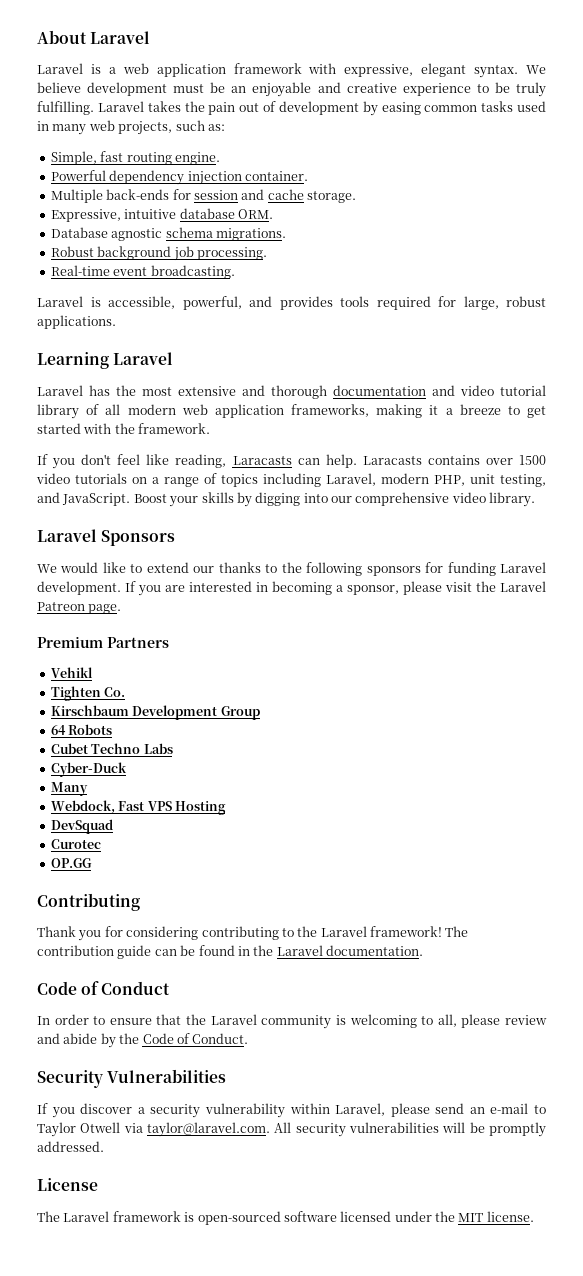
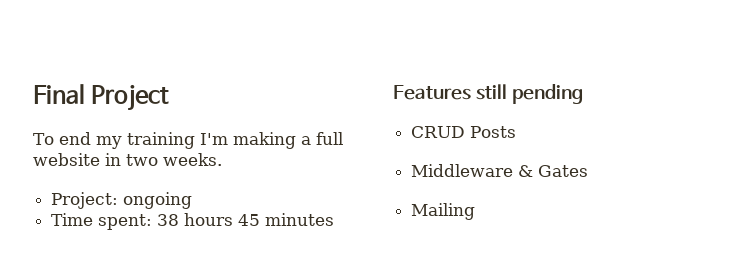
- About Laravel
- Laravel is a web application framework with expressive, elegant syntax. We believe development must be an enjoyable and creative experience to be truly fulfilling. Laravel takes the pain out of development by easing common tasks used in many web projects, such as:
- Simple, fast routing engine.
- Powerful dependency injection container.
- Multiple back-ends for session and cache storage.
- Expressive, intuitive database ORM.
- Database agnostic schema migrations.
- Robust background job processing.
- Real-time event broadcasting.
- Laravel is accessible, powerful, and provides tools required for large, robust applications.
- Learning Laravel
- Laravel has the most extensive and thorough documentation and video tutorial library of all modern web application frameworks, making it a breeze to get started with the framework.
- If you don't feel like reading, Laracasts can help. Laracasts contains over 1500 video tutorials on a range of topics including Laravel, modern PHP, unit testing, and JavaScript. Boost your skills by digging into our comprehensive video library.
- Laravel Sponsors
- We would like to extend our thanks to the following sponsors for funding Laravel development. If you are interested in becoming a sponsor, please visit the Laravel Patreon page.
- Premium Partners
- Vehikl
- Tighten Co.
- Kirschbaum Development Group
- 64 Robots
- Cubet Techno Labs
- Cyber-Duck
- Many
- Webdock, Fast VPS Hosting
- DevSquad
- Curotec
- OP.GG
- Contributing
- Thank you for considering contributing to the Laravel framework! The contribution guide can be found in the Laravel documentation.
- Code of Conduct
- In order to ensure that the Laravel community is welcoming to all, please review and abide by the Code of Conduct.
- Security Vulnerabilities
- If you discover a security vulnerability within Laravel, please send an e-mail to Taylor Otwell via taylor@laravel.com. All security vulnerabilities will be promptly addressed.
- License
- The Laravel framework is open-sourced software licensed under the MIT license.
+ Final Project
+ To end my training I'm making a full website in two weeks.
+ Project: ongoing
+ Time spent: 38 hours 45 minutes
+ Features still pending
+ CRUD Posts
+ Middleware & Gates
+ Mailing

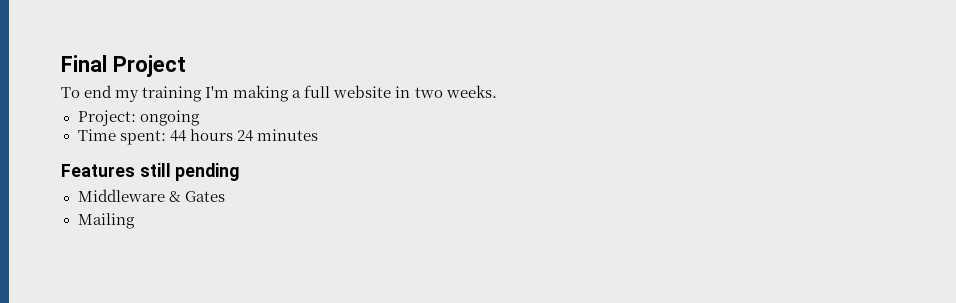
- Time spent: 38 hours 45 minutes
+ Time spent: 44 hours 24 minutes
- CRUD Posts

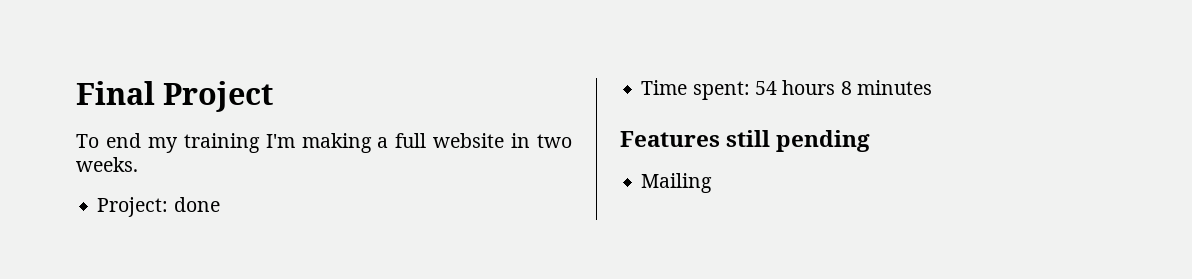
- Project: ongoing
+ Project: done
- Time spent: 44 hours 24 minutes
+ Time spent: 54 hours 8 minutes
- Middleware & Gates

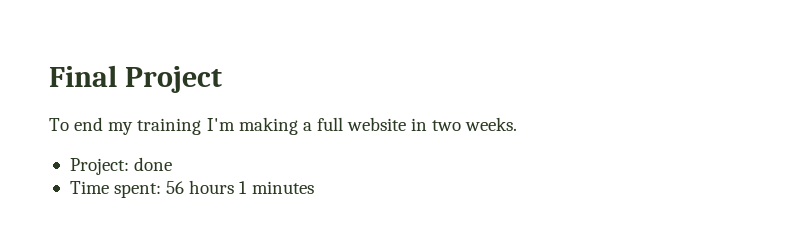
- Time spent: 54 hours 8 minutes
- Features still pending
- Mailing
+ Time spent: 56 hours 1 minutes

